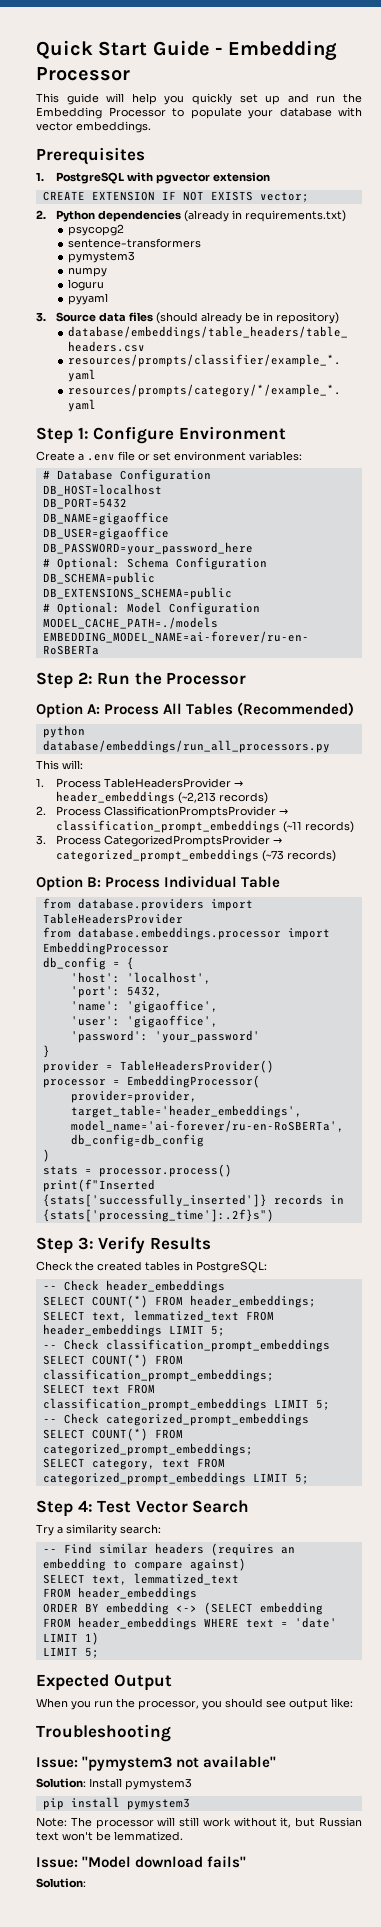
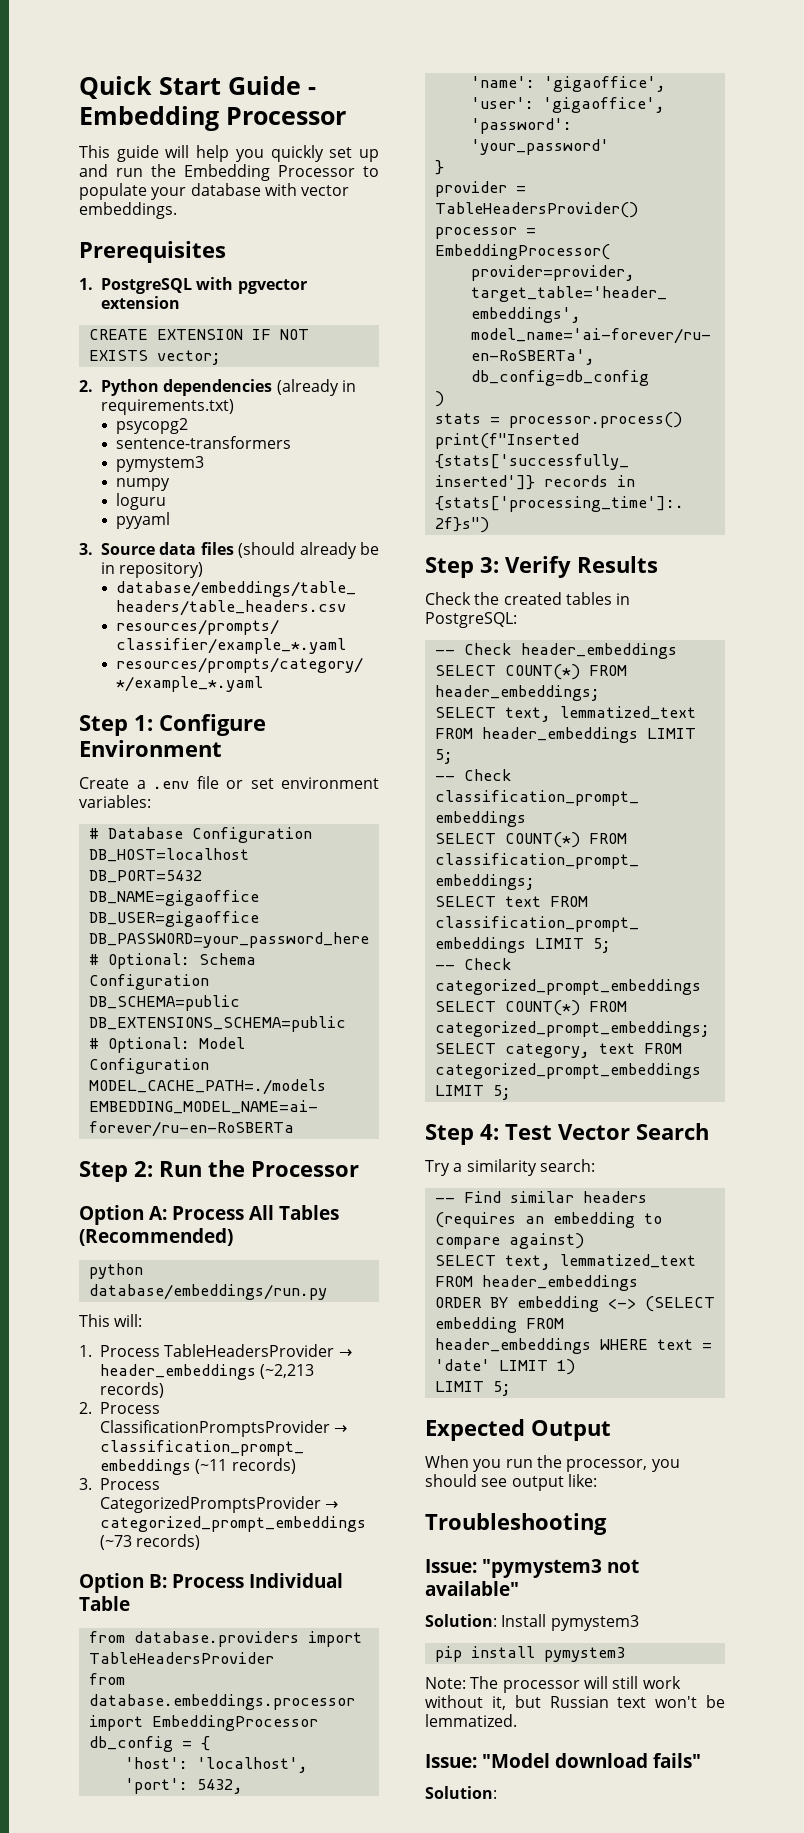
- python database/embeddings/run_all_processors.py
+ python database/embeddings/run.py

